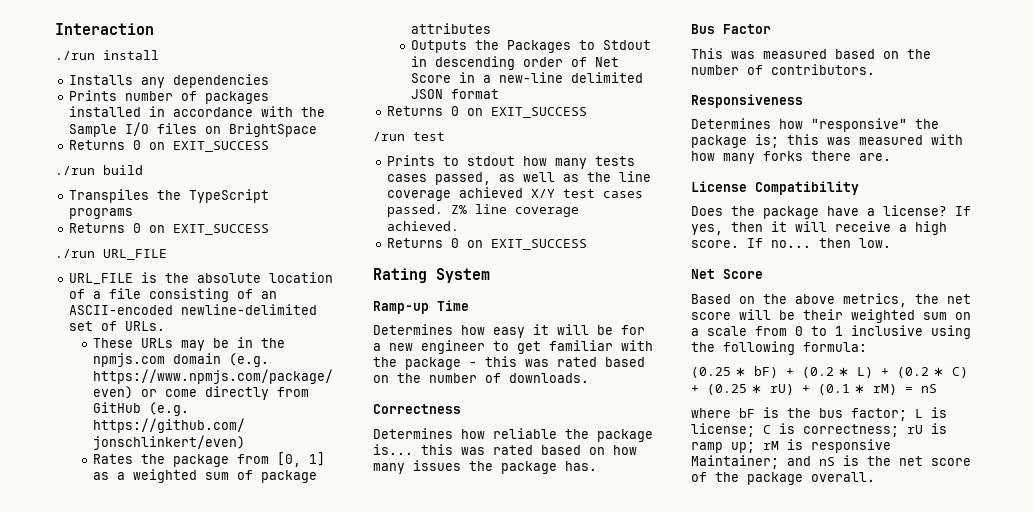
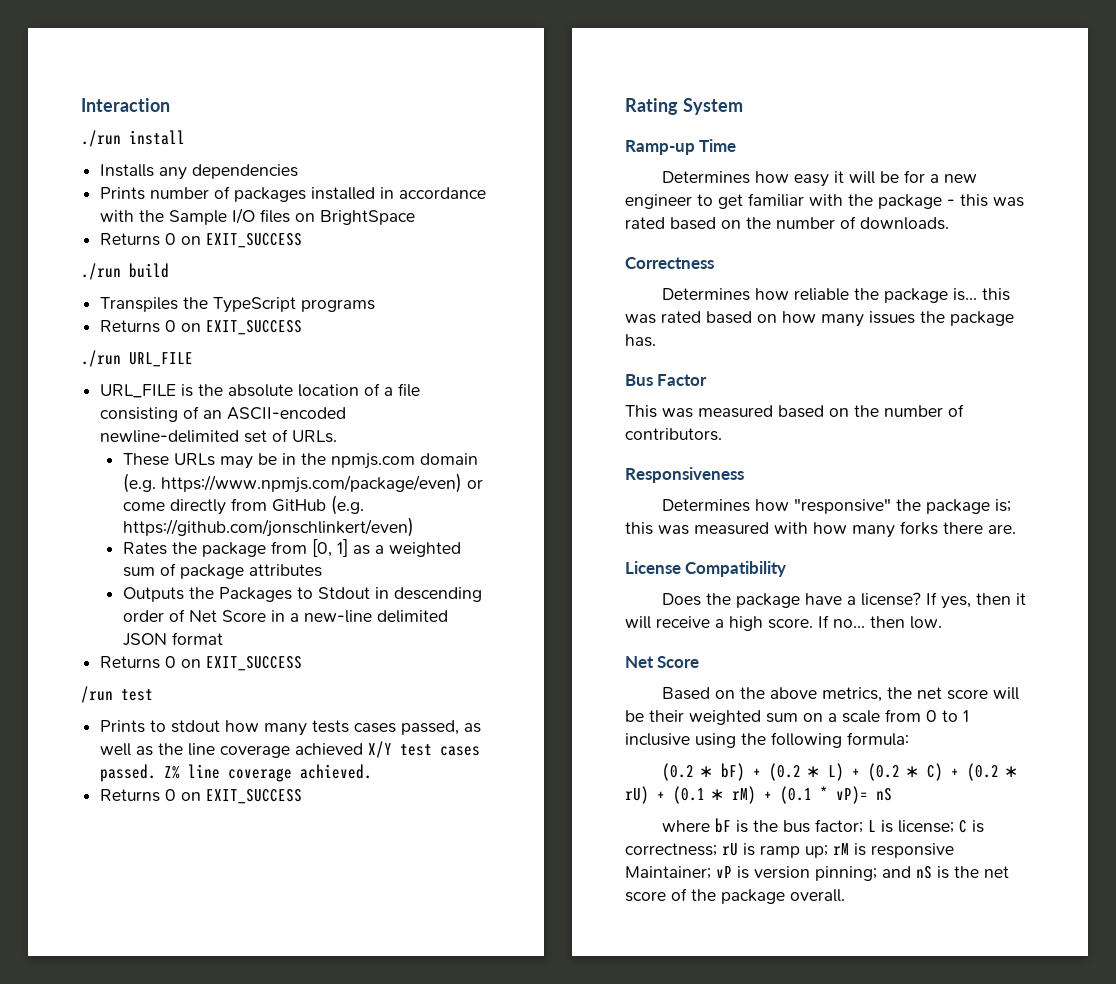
- (0.25 ∗ bF) + (0.2 ∗ L) + (0.2 ∗ C) + (0.25 ∗ rU) + (0.1 ∗ rM) = nS
+ (0.2 ∗ bF) + (0.2 ∗ L) + (0.2 ∗ C) + (0.2 ∗ rU) + (0.1 ∗ rM) + (0.1 * vP)= nS
- where bF is the bus factor; L is license; C is correctness; rU is ramp up; rM is responsive Maintainer; and nS is the net score of the package overall.
+ where bF is the bus factor; L is license; C is correctness; rU is ramp up; rM is responsive Maintainer; vP is version pinning; and nS is the net score of the package overall.

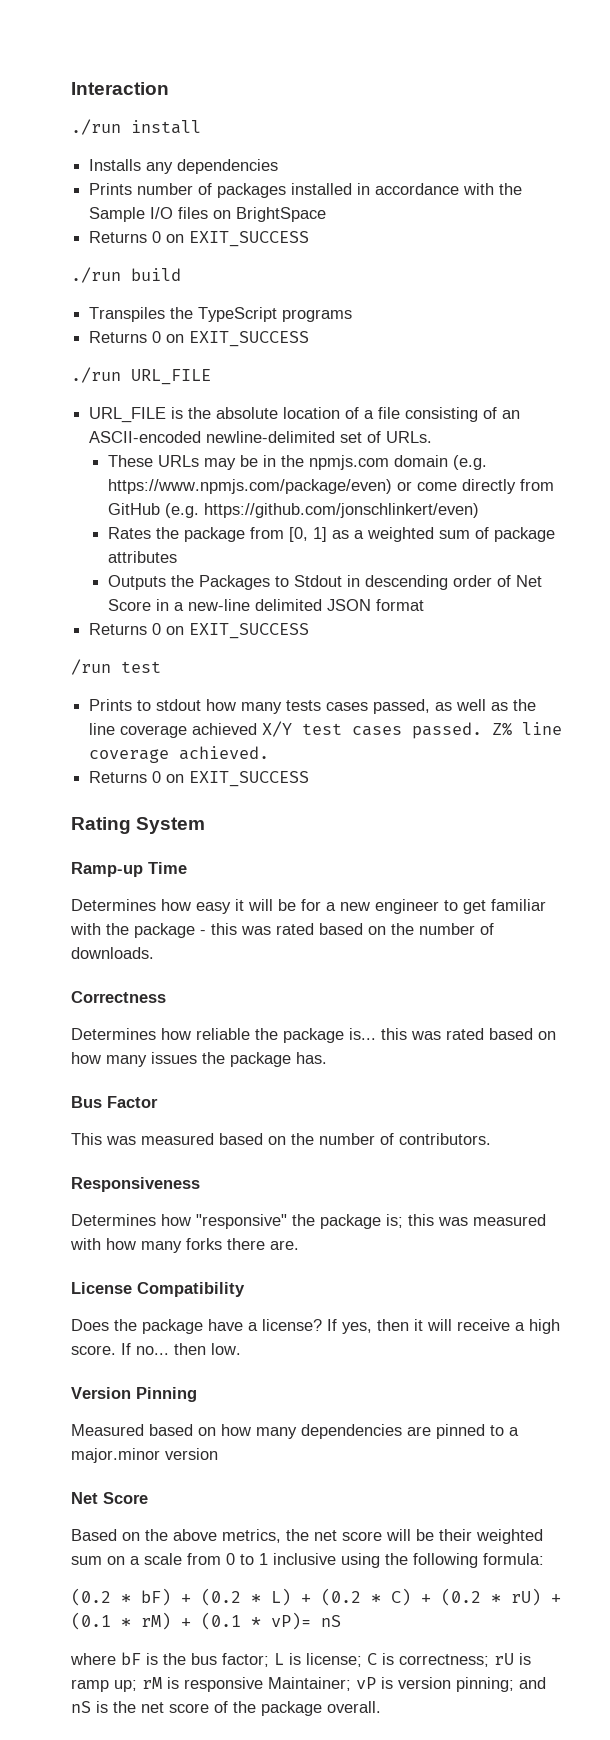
+ Version Pinning
+ Measured based on how many dependencies are pinned to a major.minor version

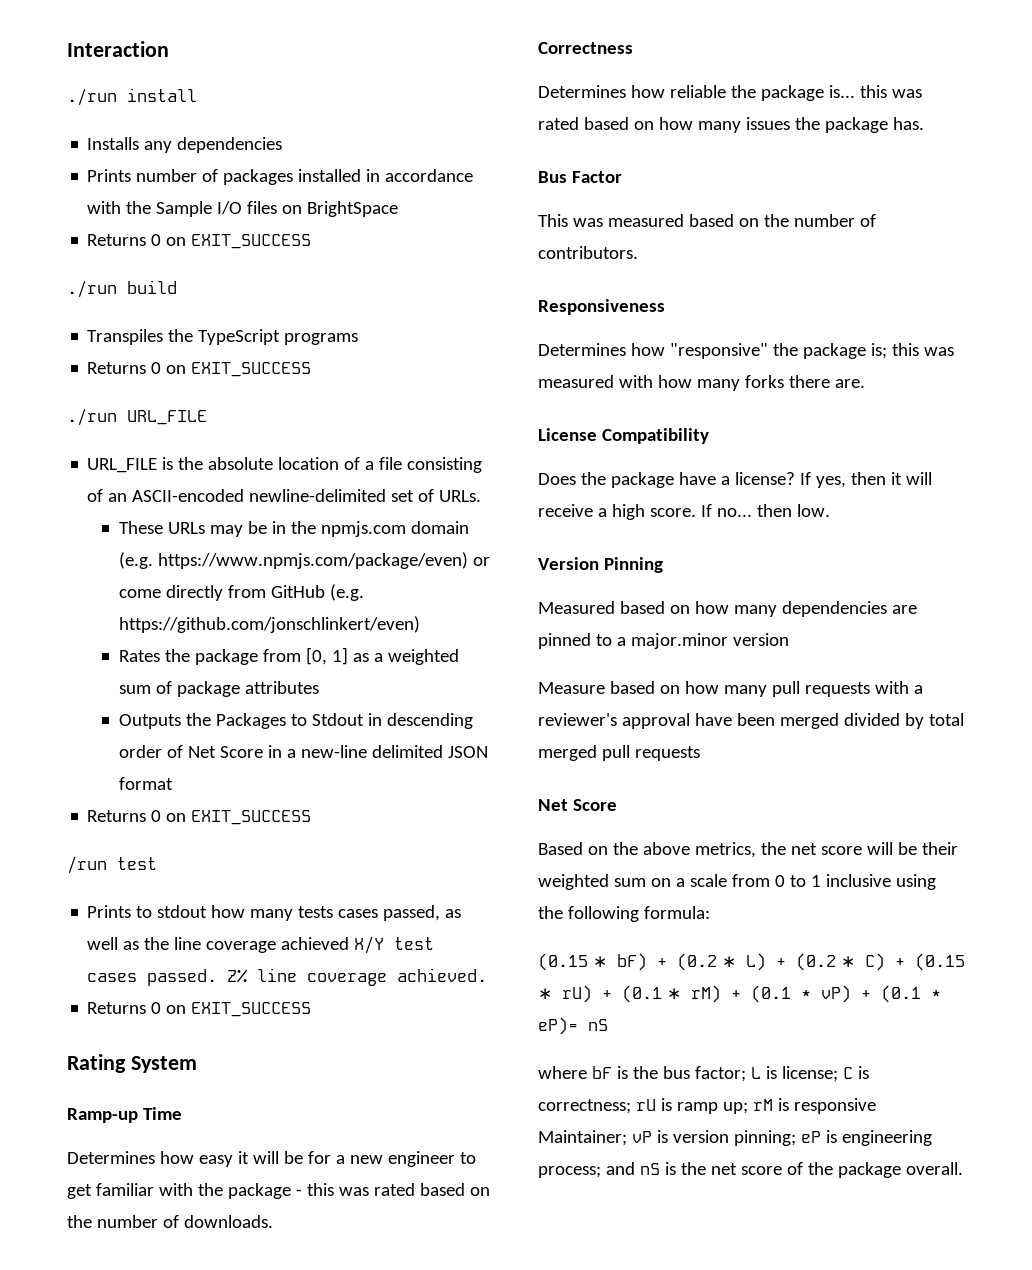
+ Measure based on how many pull requests with a reviewer's approval have been merged divided by total merged pull requests
- (0.2 ∗ bF) + (0.2 ∗ L) + (0.2 ∗ C) + (0.2 ∗ rU) + (0.1 ∗ rM) + (0.1 * vP)= nS
+ (0.15 ∗ bF) + (0.2 ∗ L) + (0.2 ∗ C) + (0.15 ∗ rU) + (0.1 ∗ rM) + (0.1 * vP) + (0.1 * eP)= nS
- where bF is the bus factor; L is license; C is correctness; rU is ramp up; rM is responsive Maintainer; vP is version pinning; and nS is the net score of the package overall.
+ where bF is the bus factor; L is license; C is correctness; rU is ramp up; rM is responsive Maintainer; vP is version pinning; eP is engineering process; and nS is the net score of the package overall.

